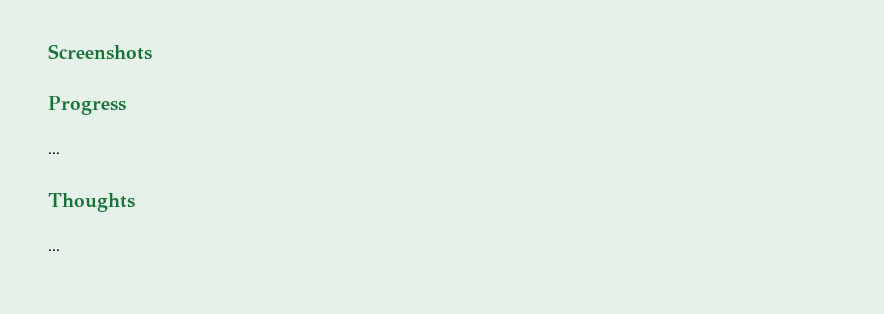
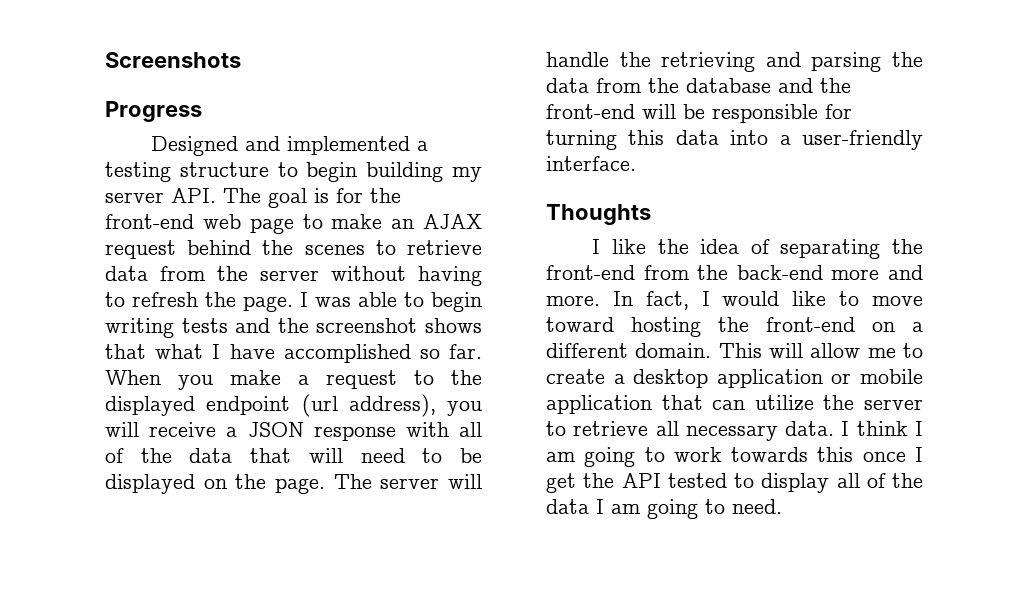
  Progress
- ...
+ Designed and implemented a testing structure to begin building my server API. The goal is for the front-end web page to make an AJAX request behind the scenes to retrieve data from the server without having to refresh the page. I was able to begin writing tests and the screenshot shows that what I have accomplished so far. When you make a request to the displayed endpoint (url address), you will receive a JSON response with all of the data that will need to be displayed on the page. The server will handle the retrieving and parsing the data from the database and the front-end will be responsible for turning this data into a user-friendly interface.
  Thoughts
- ...
+ I like the idea of separating the front-end from the back-end more and more. In fact, I would like to move toward hosting the front-end on a different domain. This will allow me to create a desktop application or mobile application that can utilize the server to retrieve all necessary data. I think I am going to work towards this once I get the API tested to display all of the data I am going to need.

